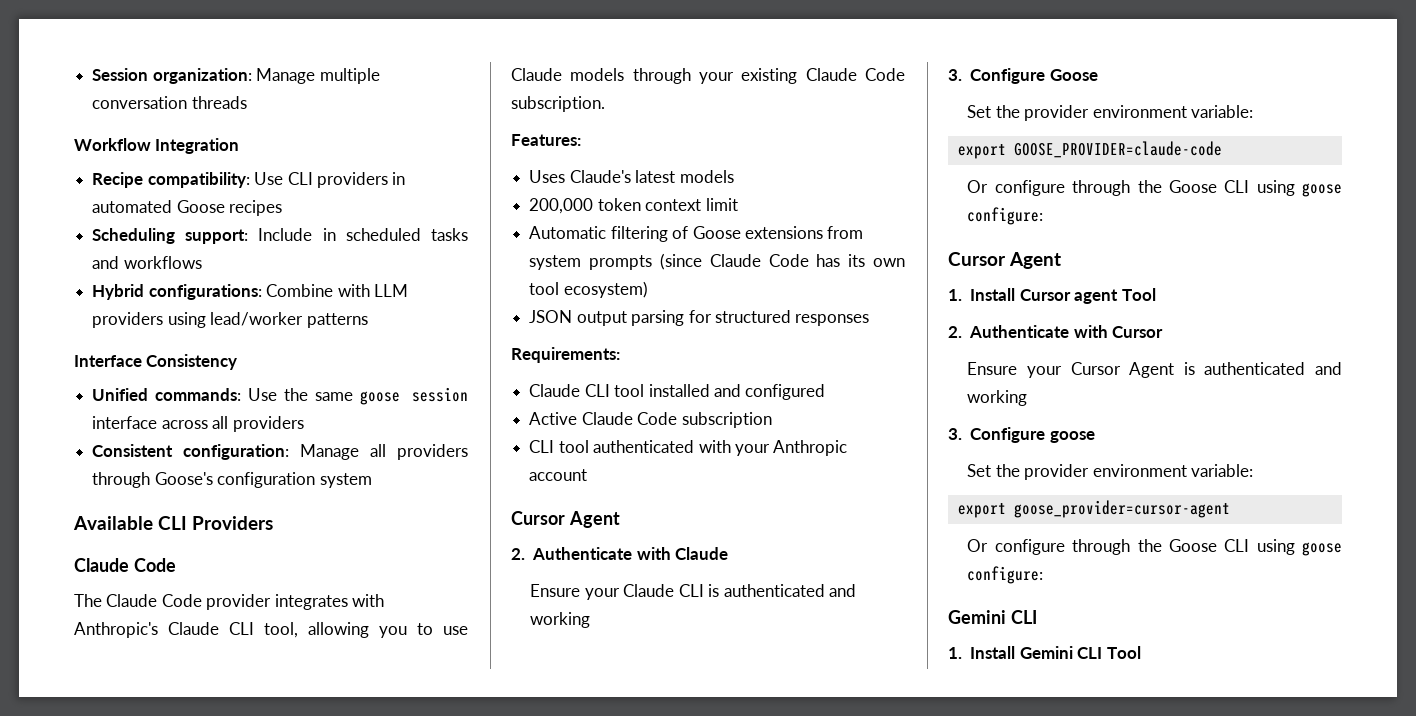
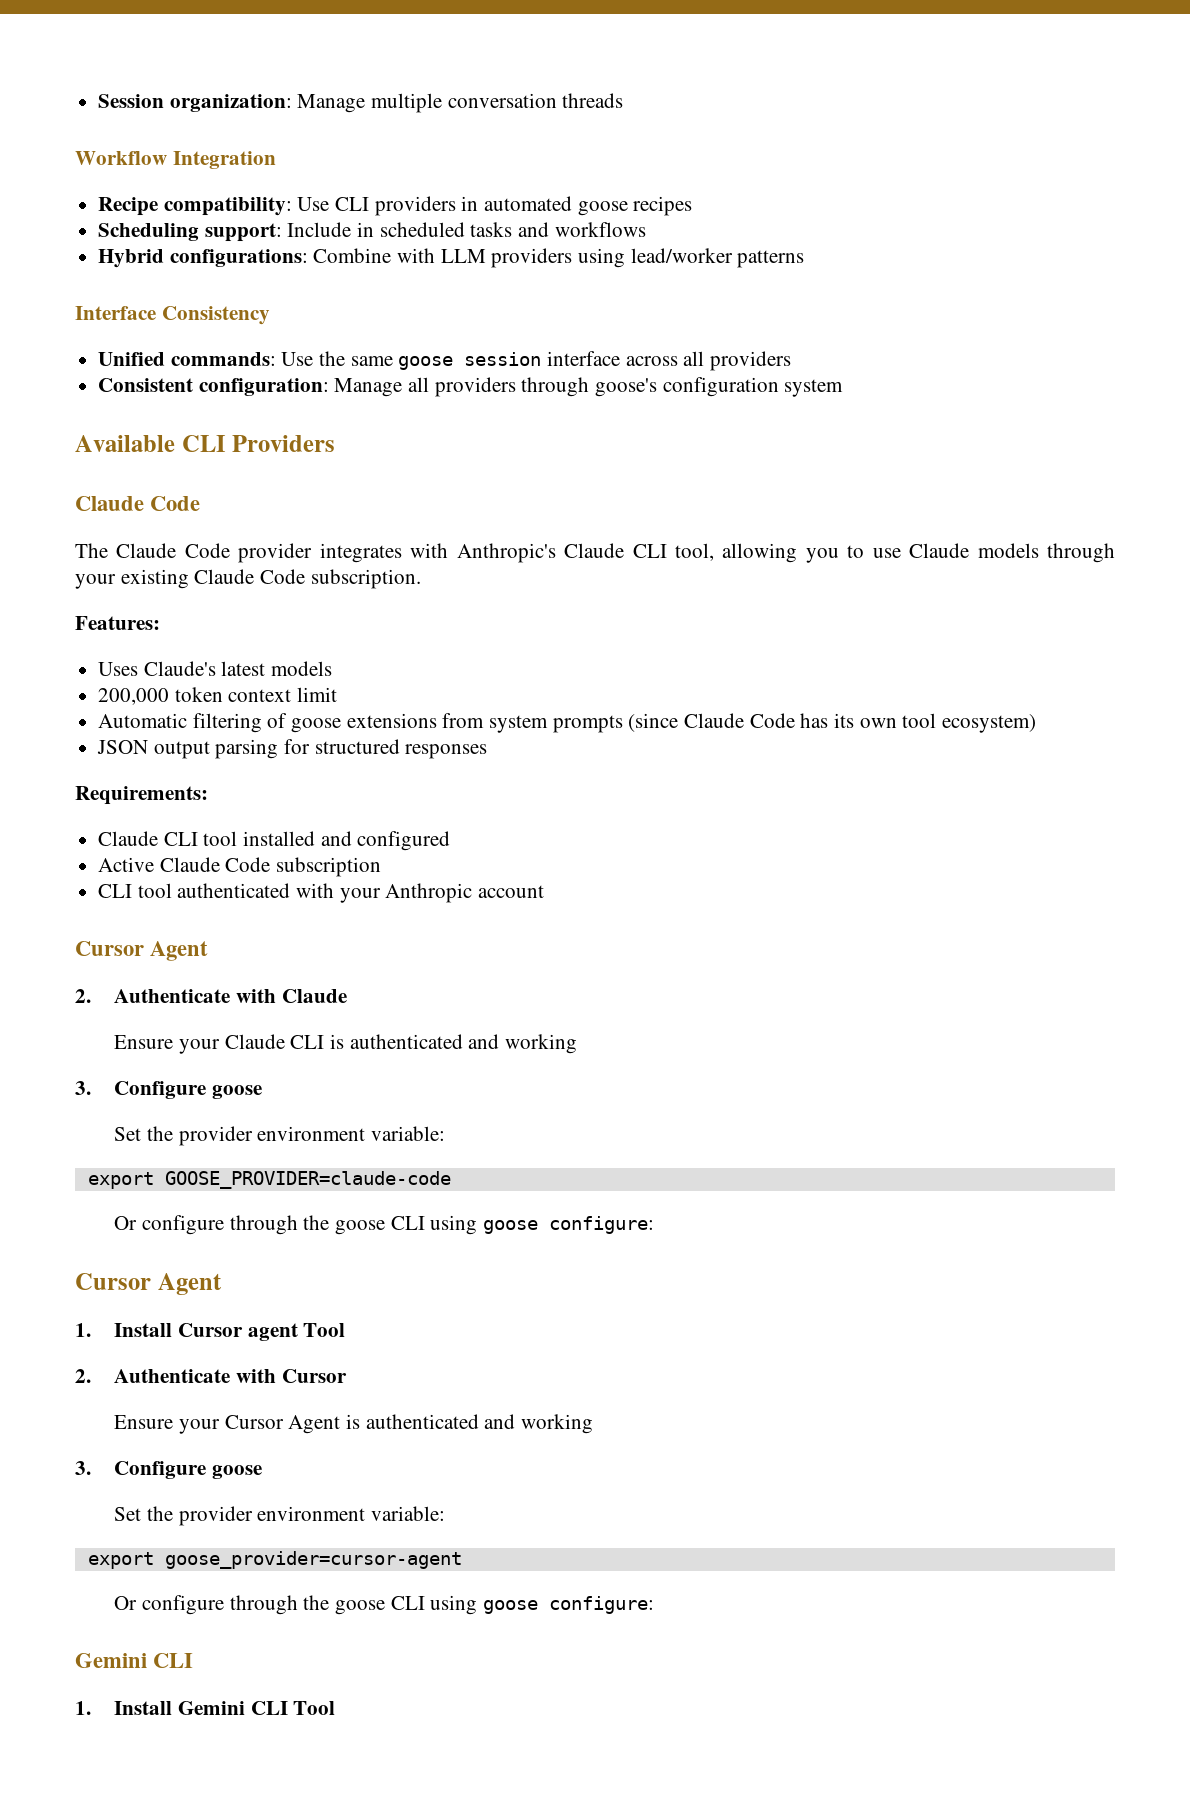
- Recipe compatibility: Use CLI providers in automated Goose recipes
+ Recipe compatibility: Use CLI providers in automated goose recipes
- Consistent configuration: Manage all providers through Goose's configuration system
+ Consistent configuration: Manage all providers through goose's configuration system
- Automatic filtering of Goose extensions from system prompts (since Claude Code has its own tool ecosystem)
+ Automatic filtering of goose extensions from system prompts (since Claude Code has its own tool ecosystem)
  Ensure your Claude CLI is authenticated and working
- 3. Configure Goose
+ 3. Configure goose
  export GOOSE_PROVIDER=claude-code
- Or configure through the Goose CLI using goose configure:
+ Or configure through the goose CLI using goose configure:
  export goose_provider=cursor-agent
- Or configure through the Goose CLI using goose configure:
+ Or configure through the goose CLI using goose configure:

